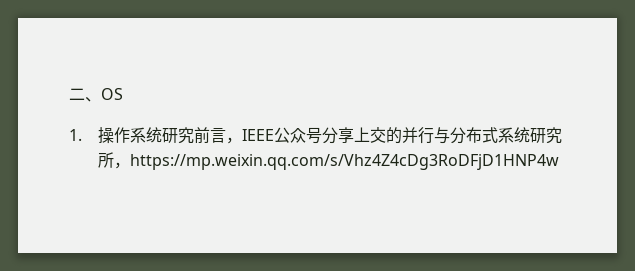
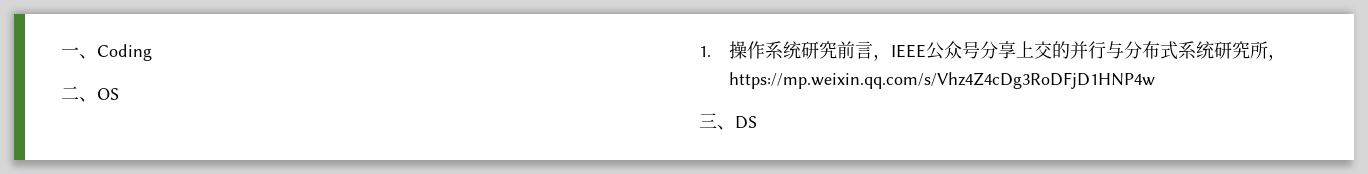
+ 一、Coding
+ 三、DS

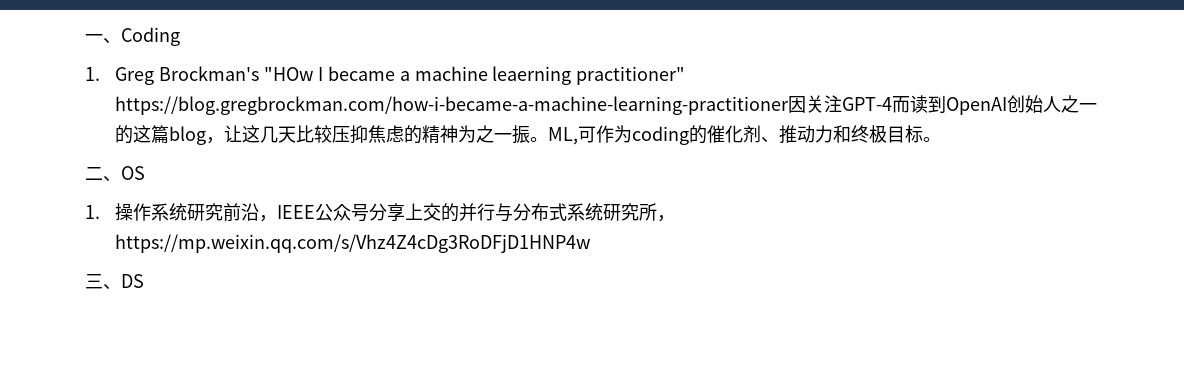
+ 1. Greg Brockman's "HOw I became a machine leaerning practitioner" https://blog.gregbrockman.com/how-i-became-a-machine-learning-practitioner因关注GPT-4而读到OpenAI创始人之一的这篇blog，让这几天比较压抑焦虑的精神为之一振。ML,可作为coding的催化剂、推动力和终极目标。
- 1.操作系统研究前言，IEEE公众号分享上交的并行与分布式系统研究所，https://mp.weixin.qq.com/s/Vhz4Z4cDg3RoDFjD1HNP4w
+ 1.操作系统研究前沿，IEEE公众号分享上交的并行与分布式系统研究所，https://mp.weixin.qq.com/s/Vhz4Z4cDg3RoDFjD1HNP4w

